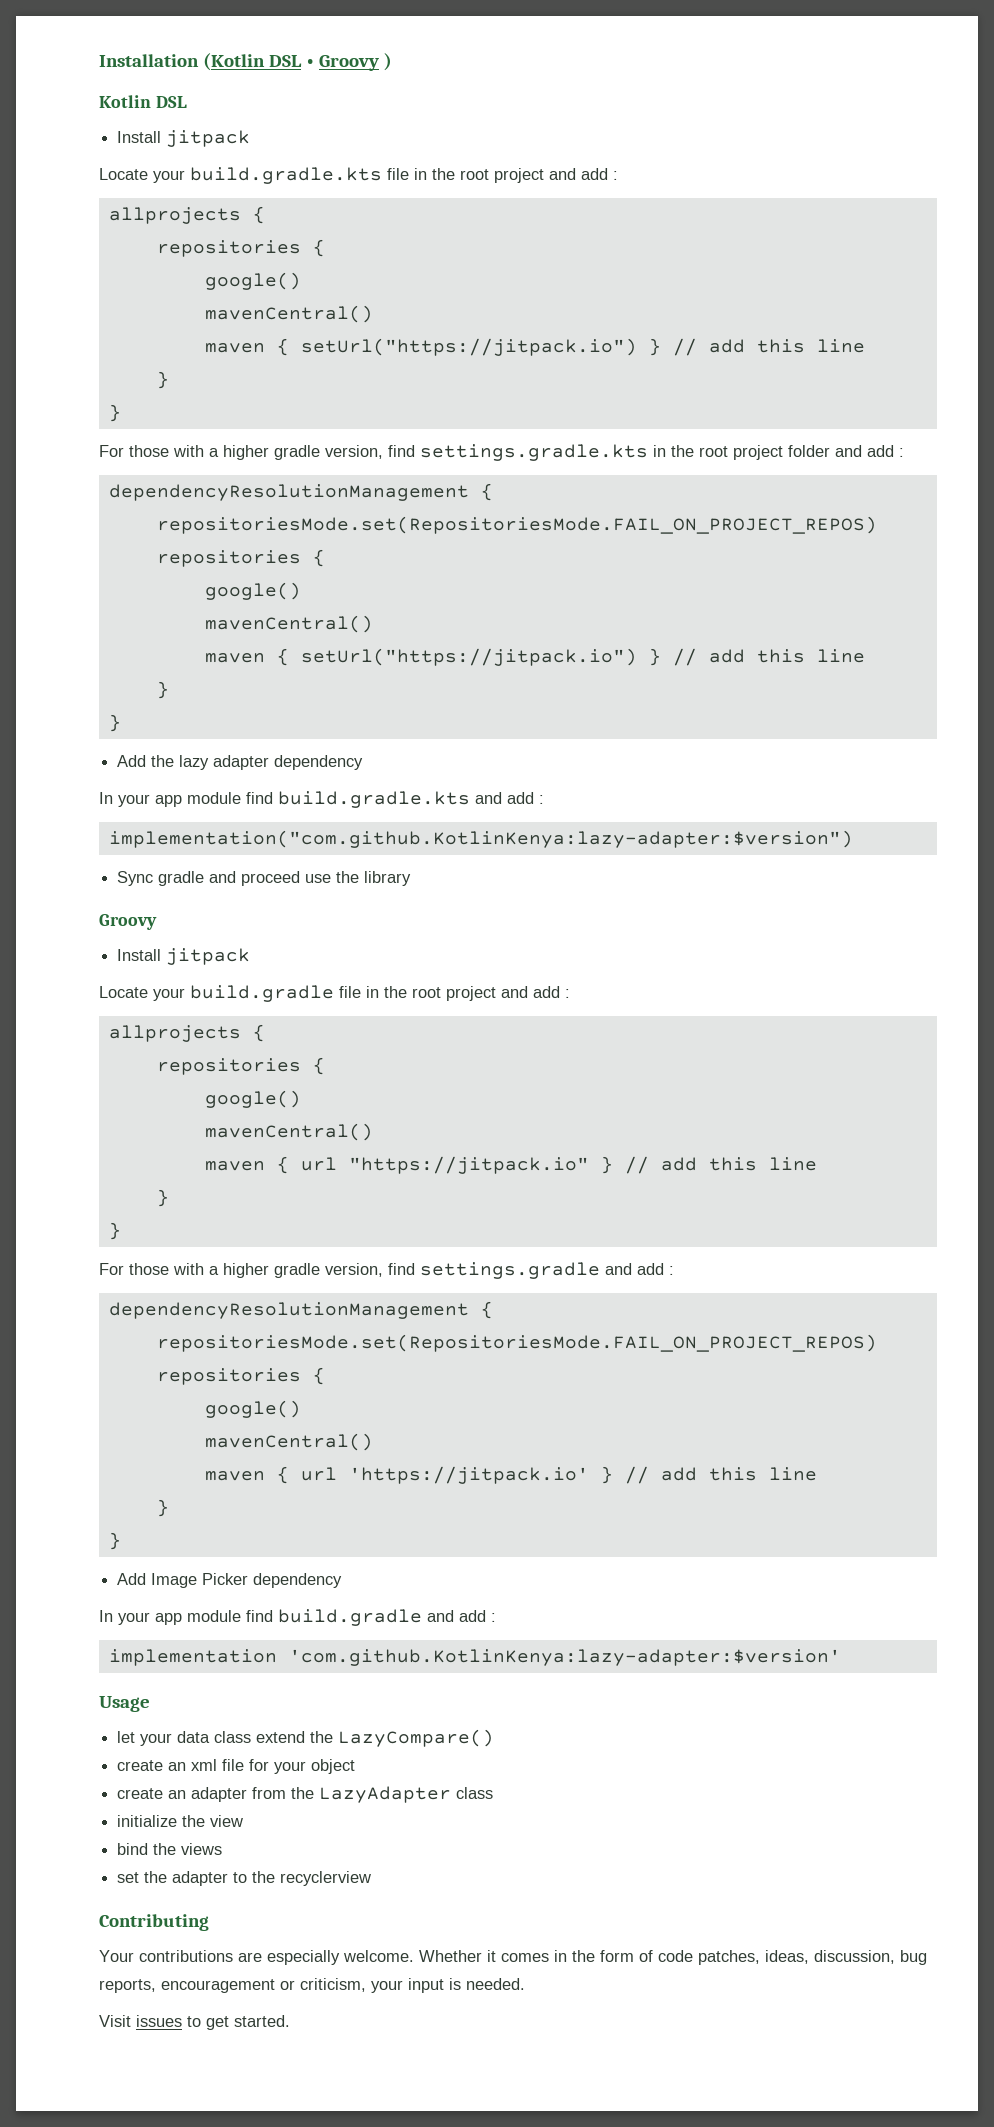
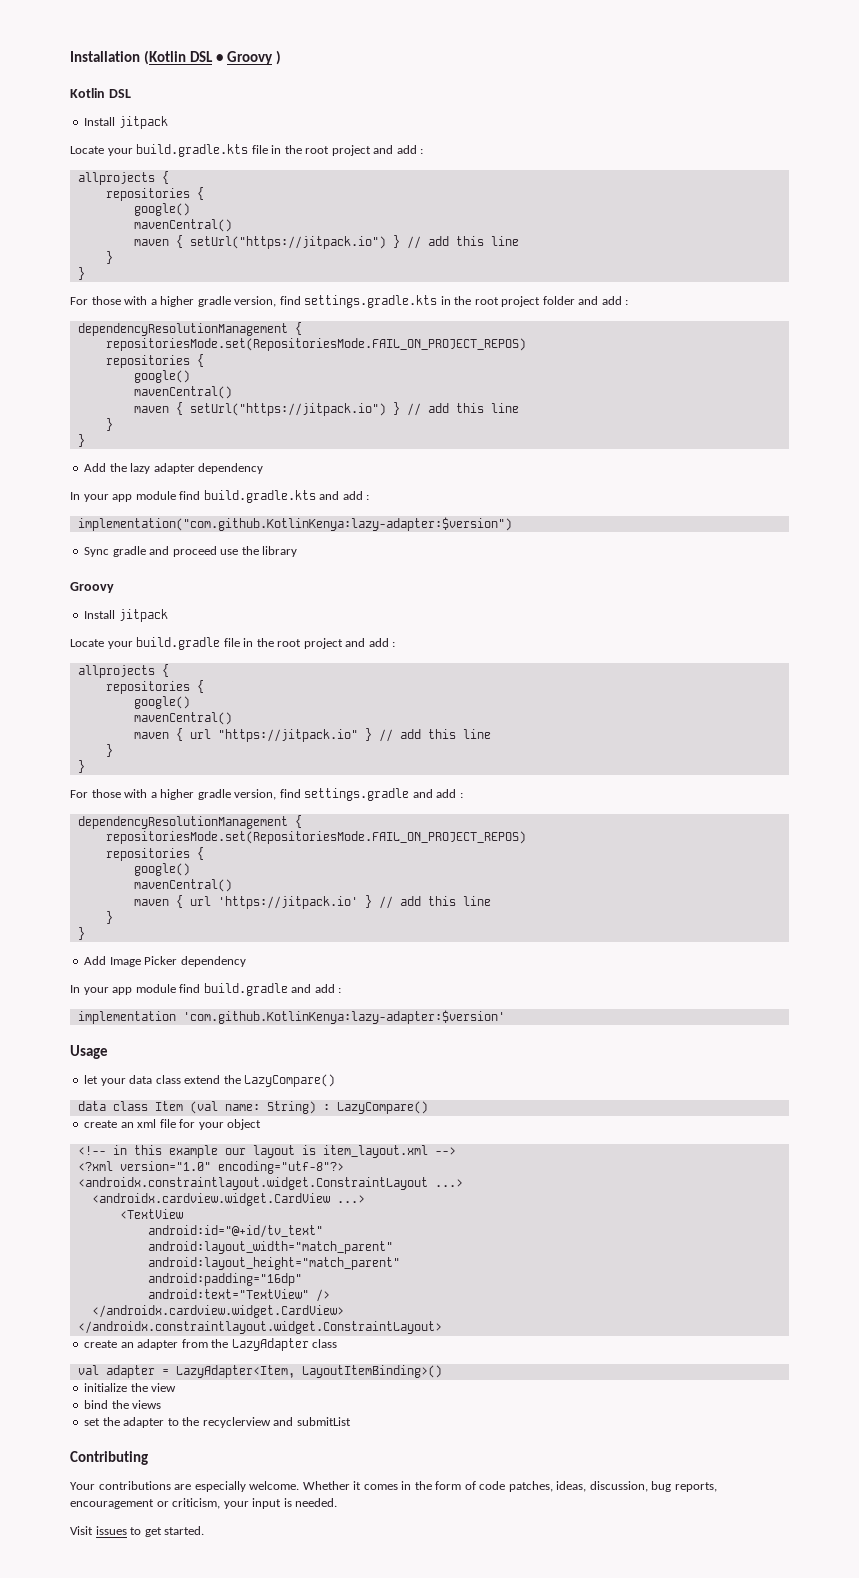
+ data class Item (val name: String) : LazyCompare()
+ <!-- in this example our layout is item_layout.xml -->
+ <?xml version="1.0" encoding="utf-8"?>
+ <androidx.constraintlayout.widget.ConstraintLayout ...>
+ <androidx.cardview.widget.CardView ...>
+ <TextView
+ android:id="@+id/tv_text"
+ android:layout_width="match_parent"
+ android:layout_height="match_parent"
+ android:padding="16dp"
+ android:text="TextView" />
+ </androidx.cardview.widget.CardView>
+ </androidx.constraintlayout.widget.ConstraintLayout>
+ val adapter = LazyAdapter<Item, LayoutItemBinding>()
- set the adapter to the recyclerview
+ set the adapter to the recyclerview and submitList

